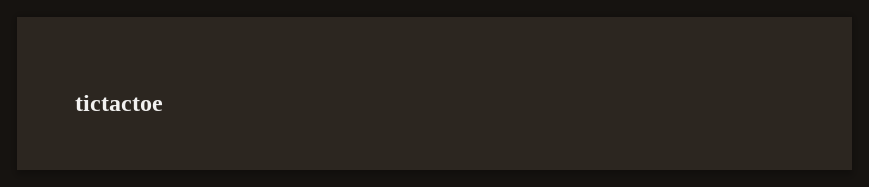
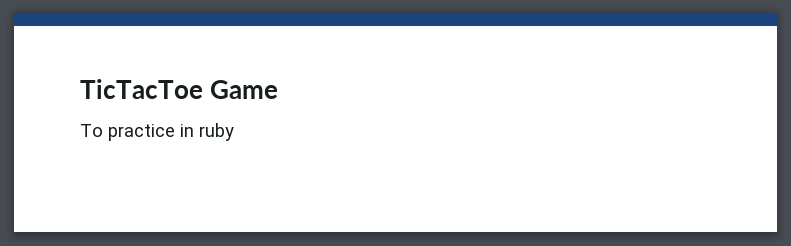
- tictactoe
+ TicTacToe Game
+ To practice in ruby

